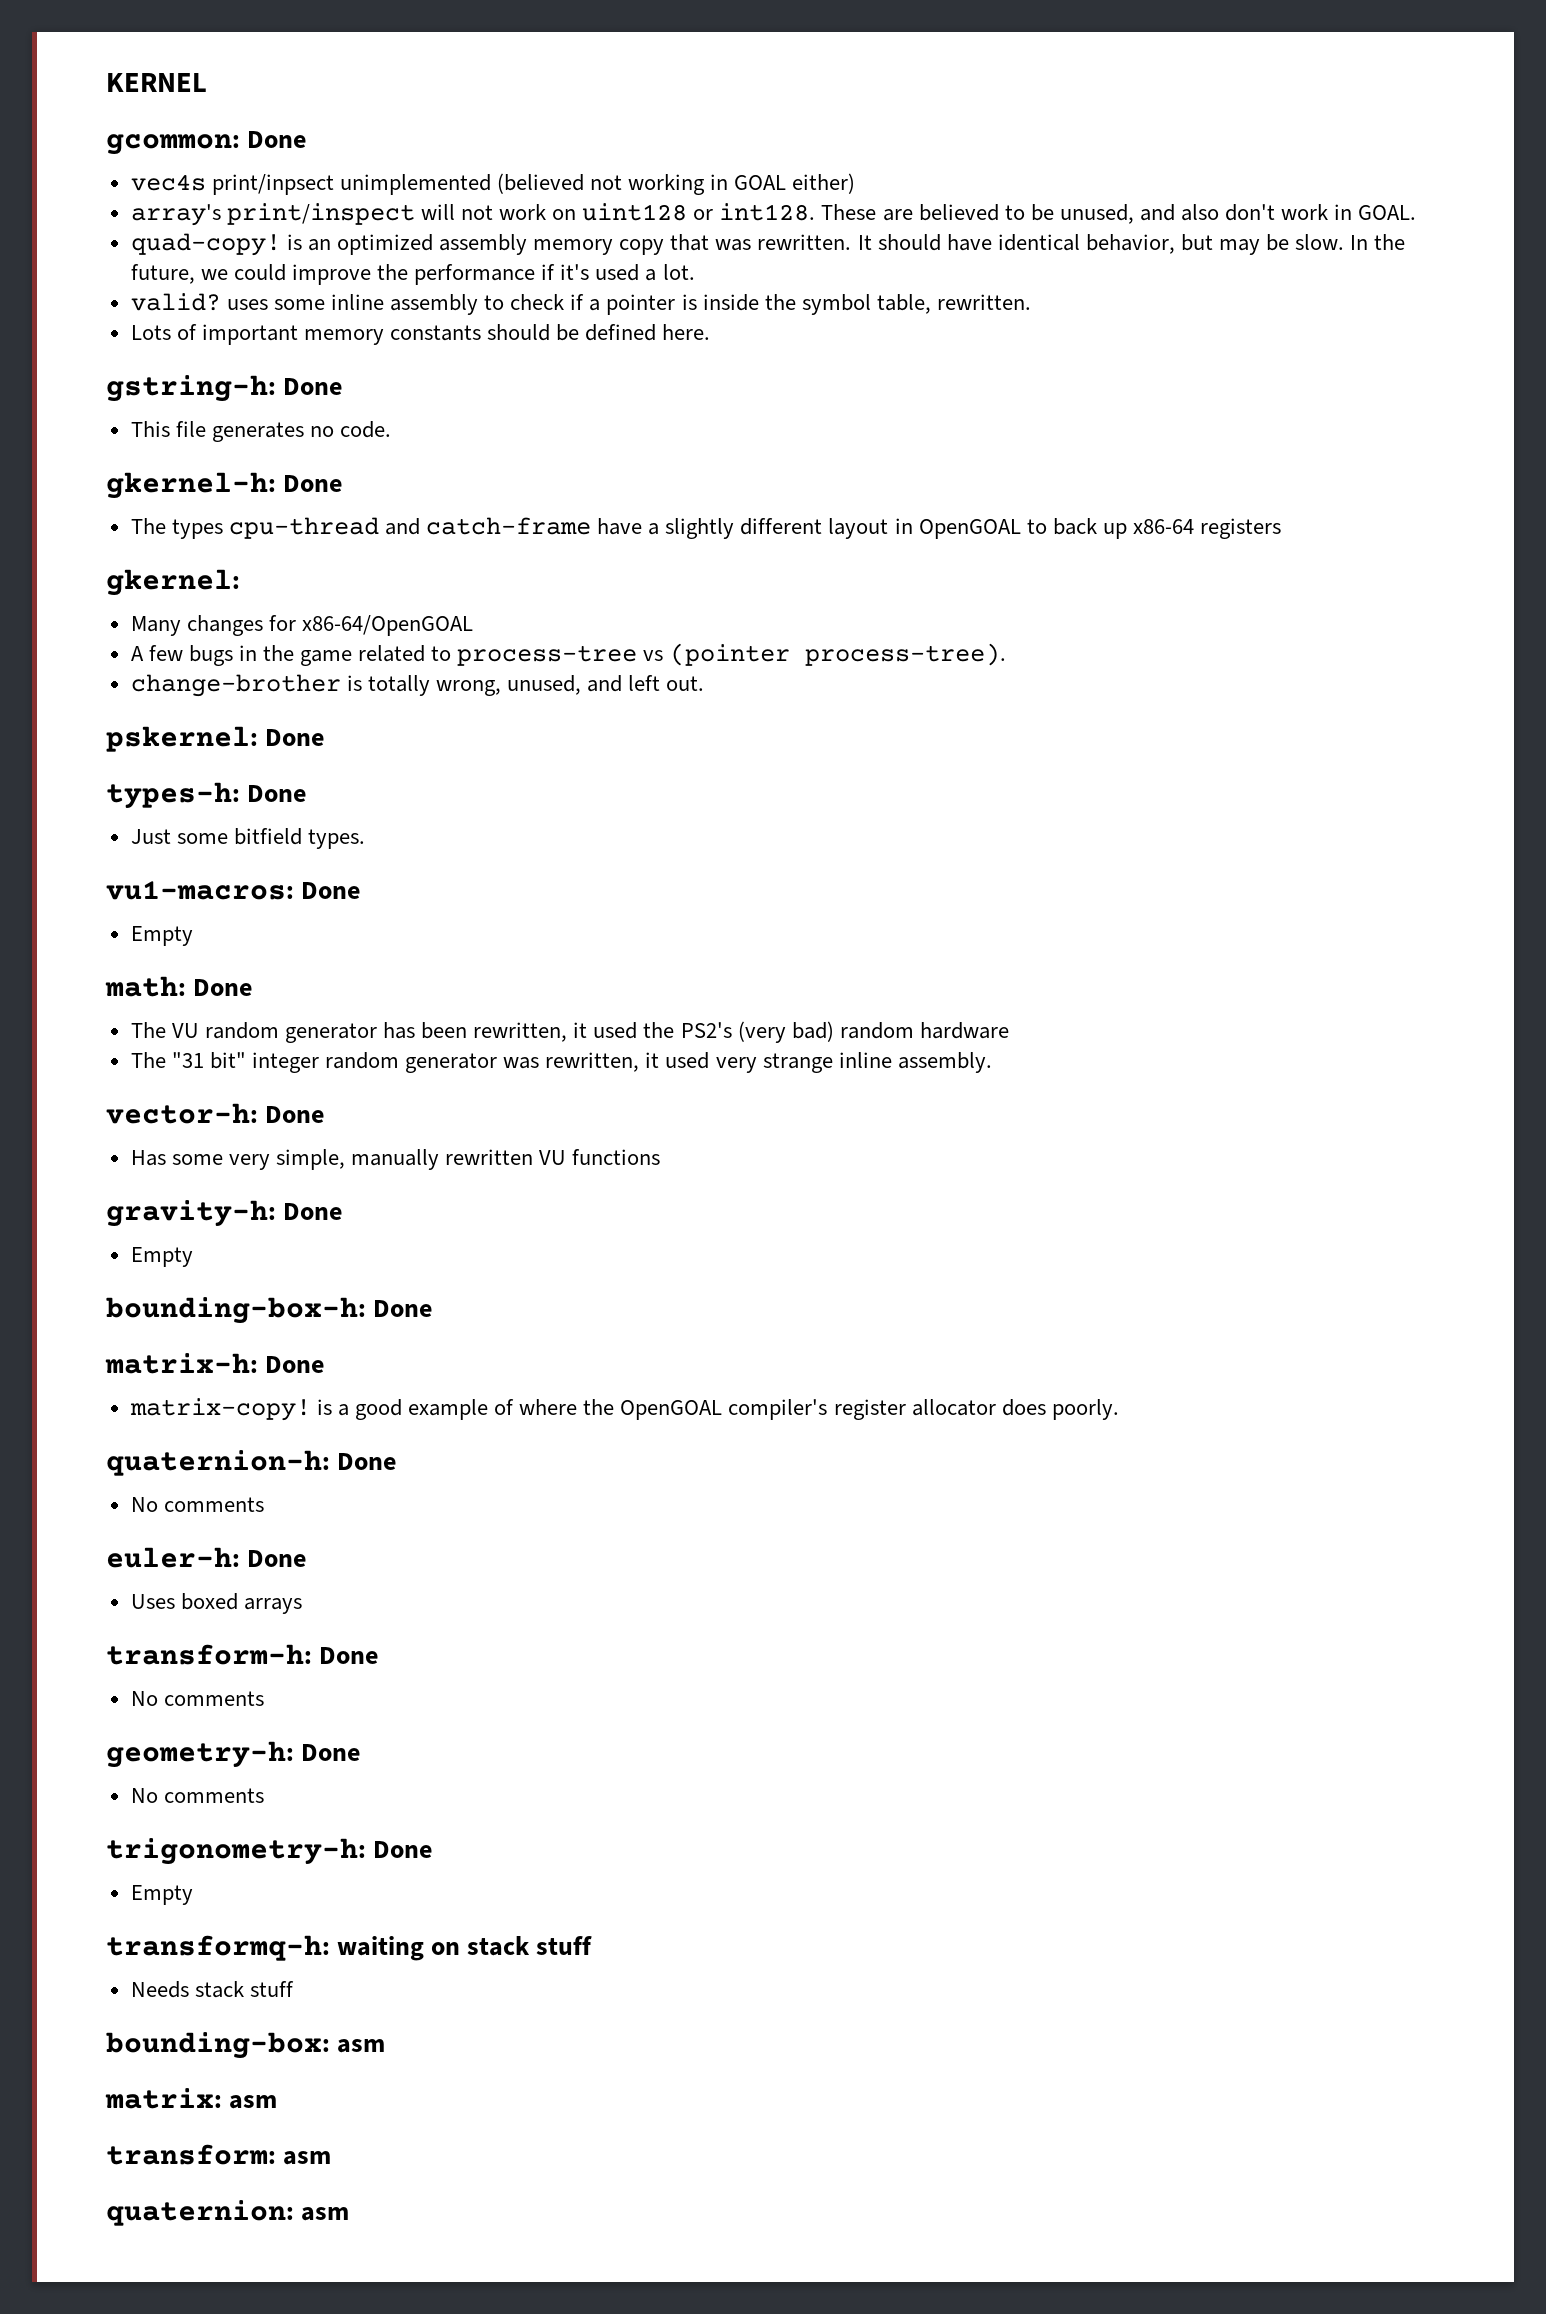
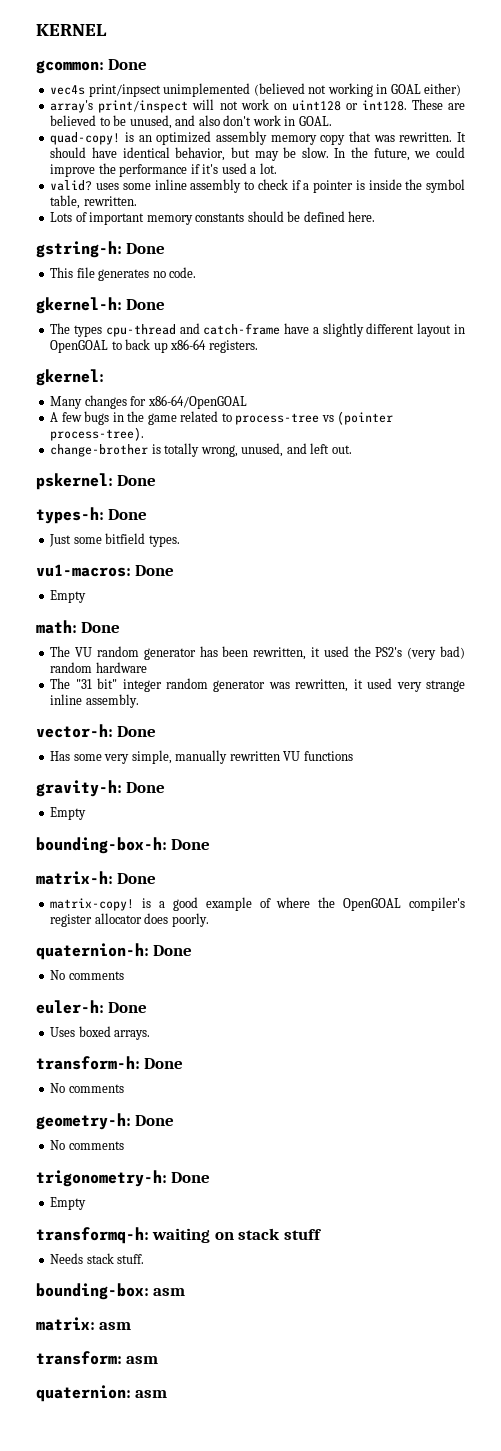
- The types cpu-thread and catch-frame have a slightly different layout in OpenGOAL to back up x86-64 registers
+ The types cpu-thread and catch-frame have a slightly different layout in OpenGOAL to back up x86-64 registers.
- Uses boxed arrays
+ Uses boxed arrays.
- Needs stack stuff
+ Needs stack stuff.

